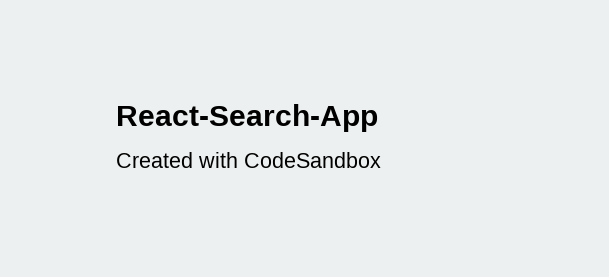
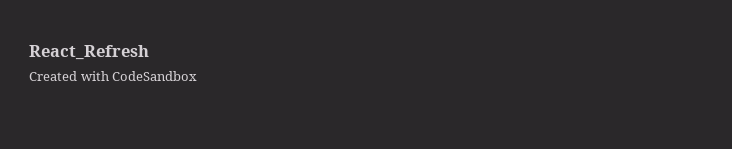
- React-Search-App
+ React_Refresh

